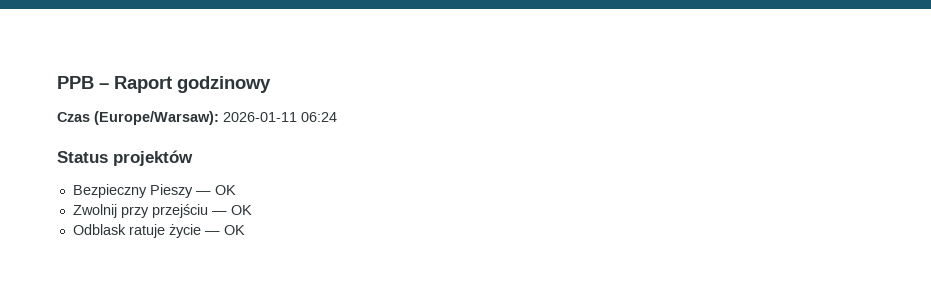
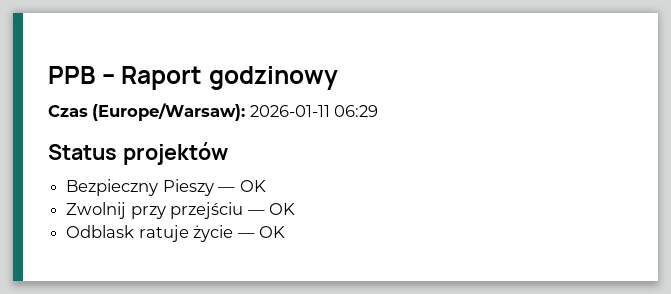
- Czas (Europe/Warsaw): 2026-01-11 06:24
+ Czas (Europe/Warsaw): 2026-01-11 06:29

